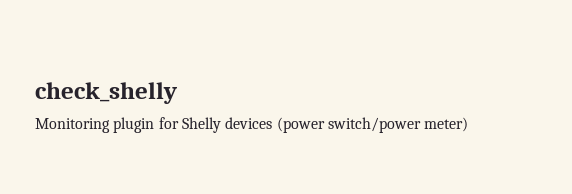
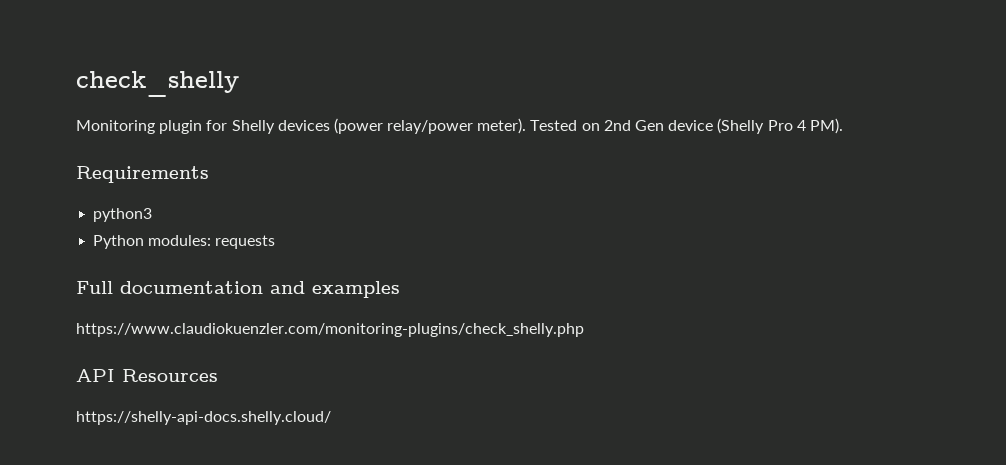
- Monitoring plugin for Shelly devices (power switch/power meter)
+ Monitoring plugin for Shelly devices (power relay/power meter). Tested on 2nd Gen device (Shelly Pro 4 PM).
+ Requirements
+ python3
+ Python modules: requests
+ Full documentation and examples
+ https://www.claudiokuenzler.com/monitoring-plugins/check_shelly.php
+ API Resources
+ https://shelly-api-docs.shelly.cloud/

